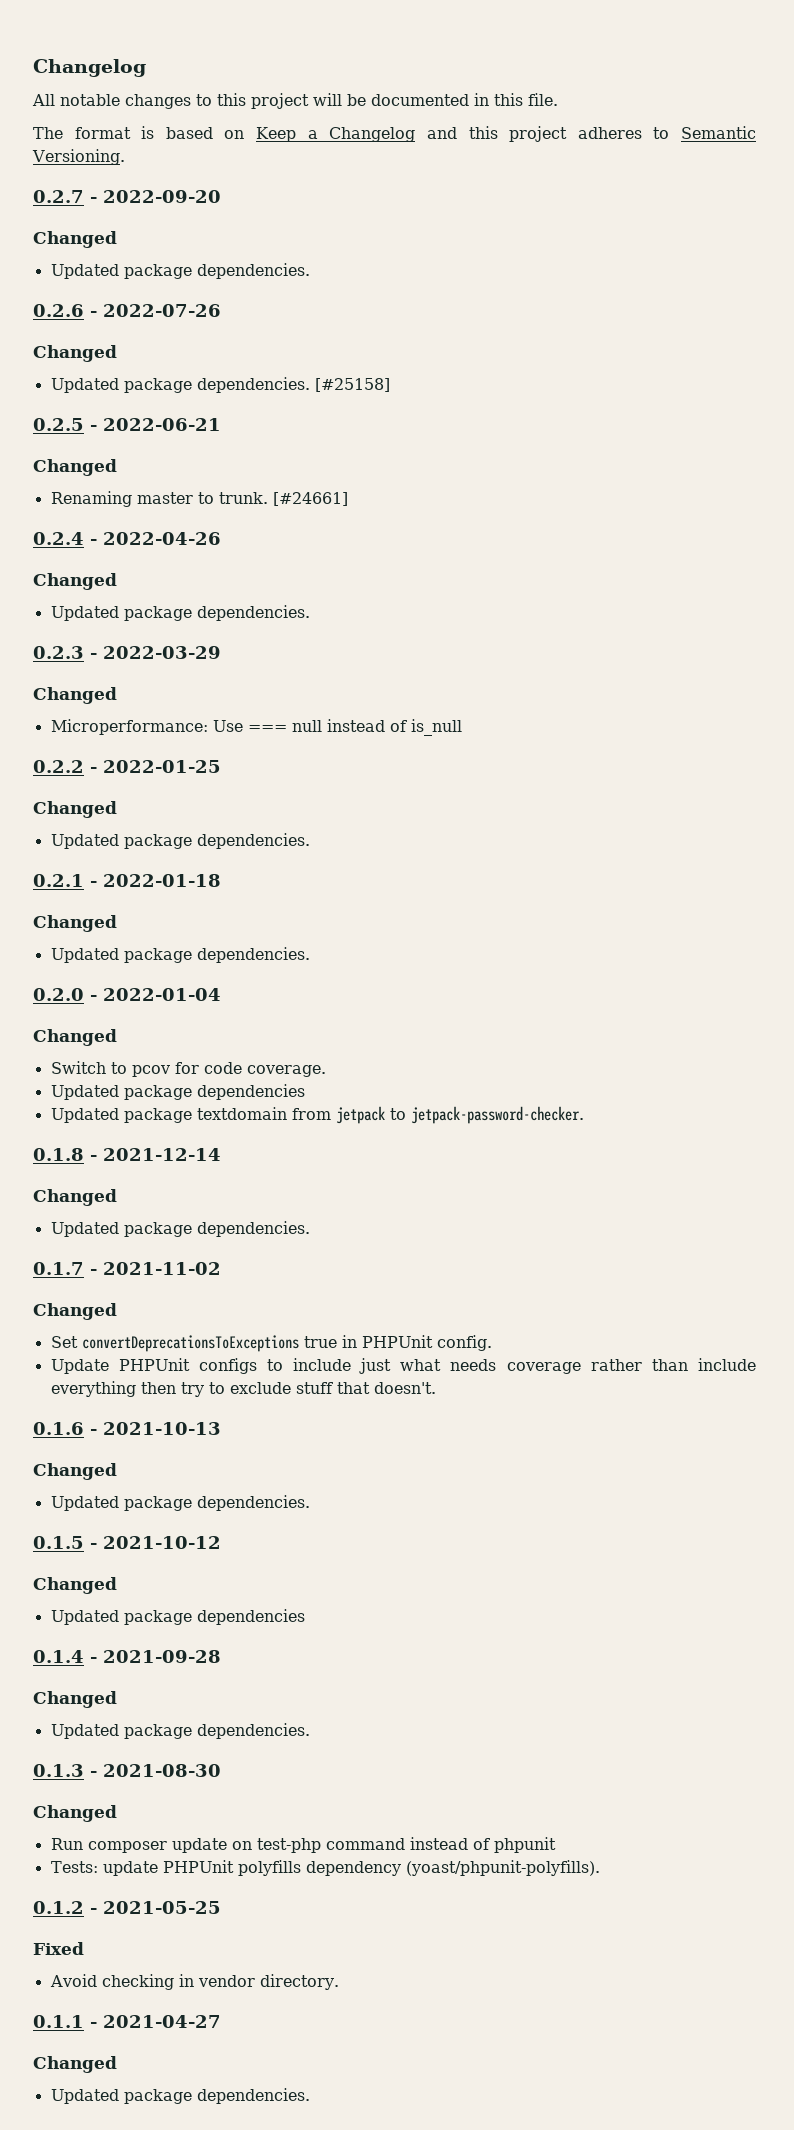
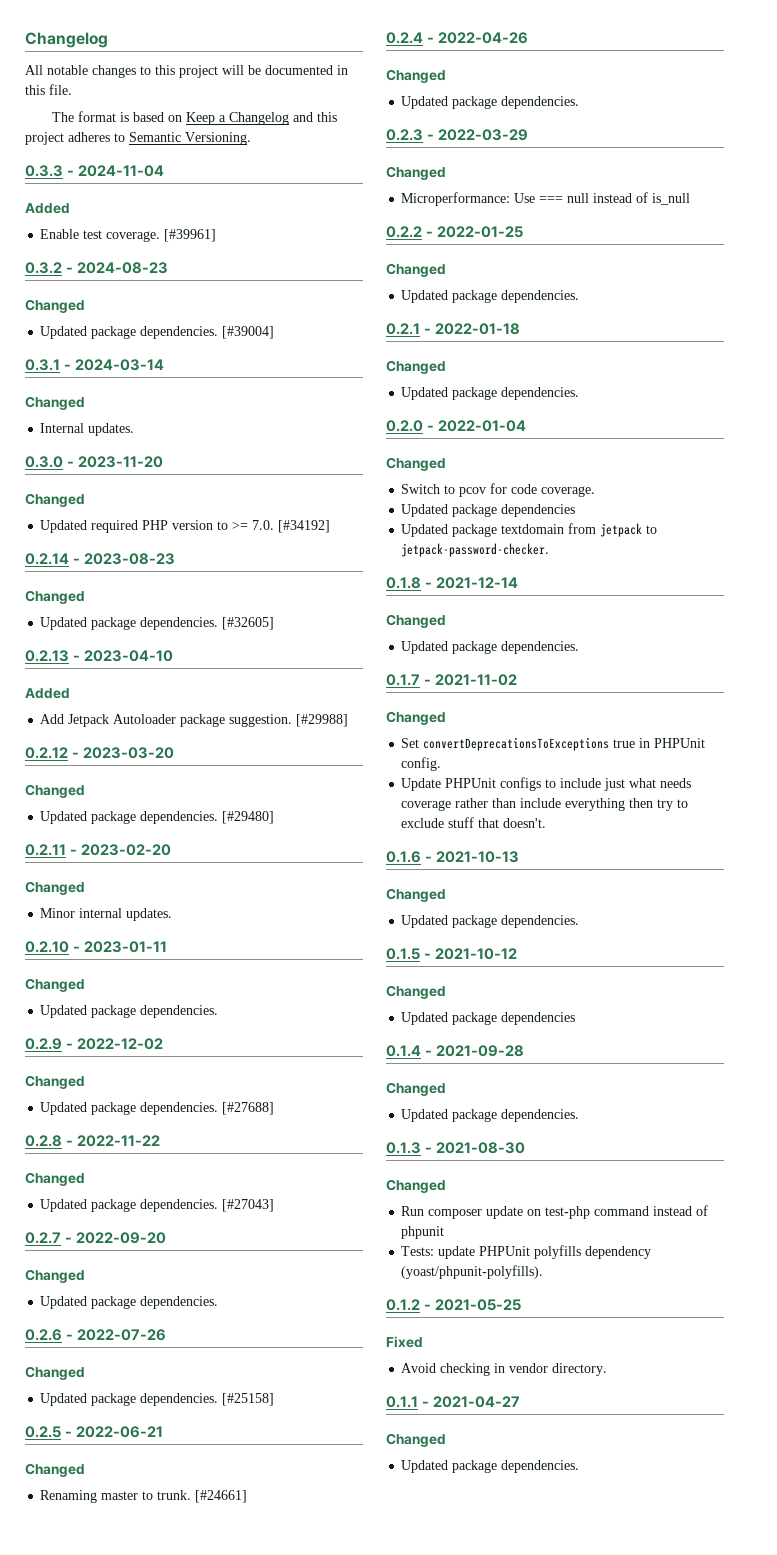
+ 0.3.3 - 2024-11-04
+ Added
+ Enable test coverage. [#39961]
+ 0.3.2 - 2024-08-23
+ Changed
+ Updated package dependencies. [#39004]
+ 0.3.1 - 2024-03-14
+ Changed
+ Internal updates.
+ 0.3.0 - 2023-11-20
+ Changed
+ Updated required PHP version to >= 7.0. [#34192]
+ 0.2.14 - 2023-08-23
+ Changed
+ Updated package dependencies. [#32605]
+ 0.2.13 - 2023-04-10
+ Added
+ Add Jetpack Autoloader package suggestion. [#29988]
+ 0.2.12 - 2023-03-20
+ Changed
+ Updated package dependencies. [#29480]
+ 0.2.11 - 2023-02-20
+ Changed
+ Minor internal updates.
+ 0.2.10 - 2023-01-11
+ Changed
+ Updated package dependencies.
+ 0.2.9 - 2022-12-02
+ Changed
+ Updated package dependencies. [#27688]
+ 0.2.8 - 2022-11-22
+ Changed
+ Updated package dependencies. [#27043]

